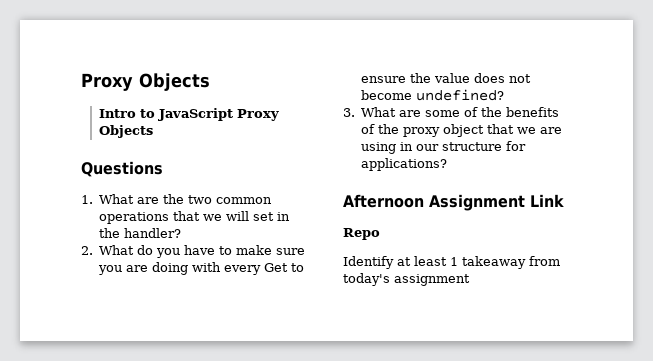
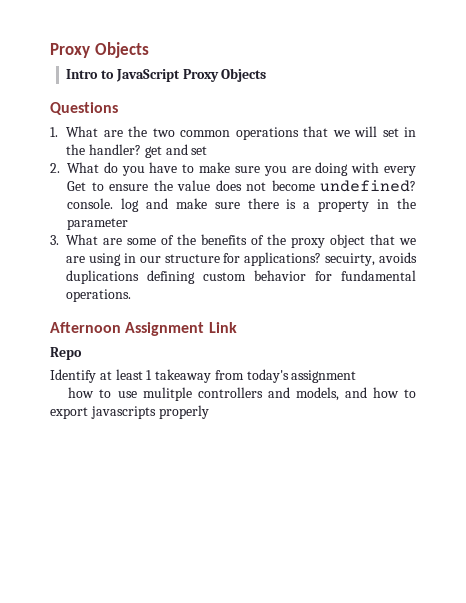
- 1. What are the two common operations that we will set in the handler?
+ 1. What are the two common operations that we will set in the handler? get and set
- 2. What do you have to make sure you are doing with every Get to ensure the value does not become undefined?
+ 2. What do you have to make sure you are doing with every Get to ensure the value does not become undefined? console. log and make sure there is a property in the parameter
- 3. What are some of the benefits of the proxy object that we are using in our structure for applications?
+ 3. What are some of the benefits of the proxy object that we are using in our structure for applications? secuirty, avoids duplications defining custom behavior for fundamental operations.
+ how to use mulitple controllers and models, and how to export javascripts properly

